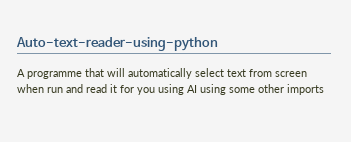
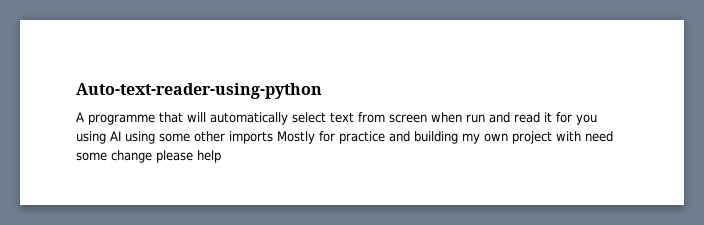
- A programme that will automatically select text from screen when run and read it for you using AI using some other imports
+ A programme that will automatically select text from screen when run and read it for you using AI using some other imports Mostly for practice and building my own project with need some change please help

